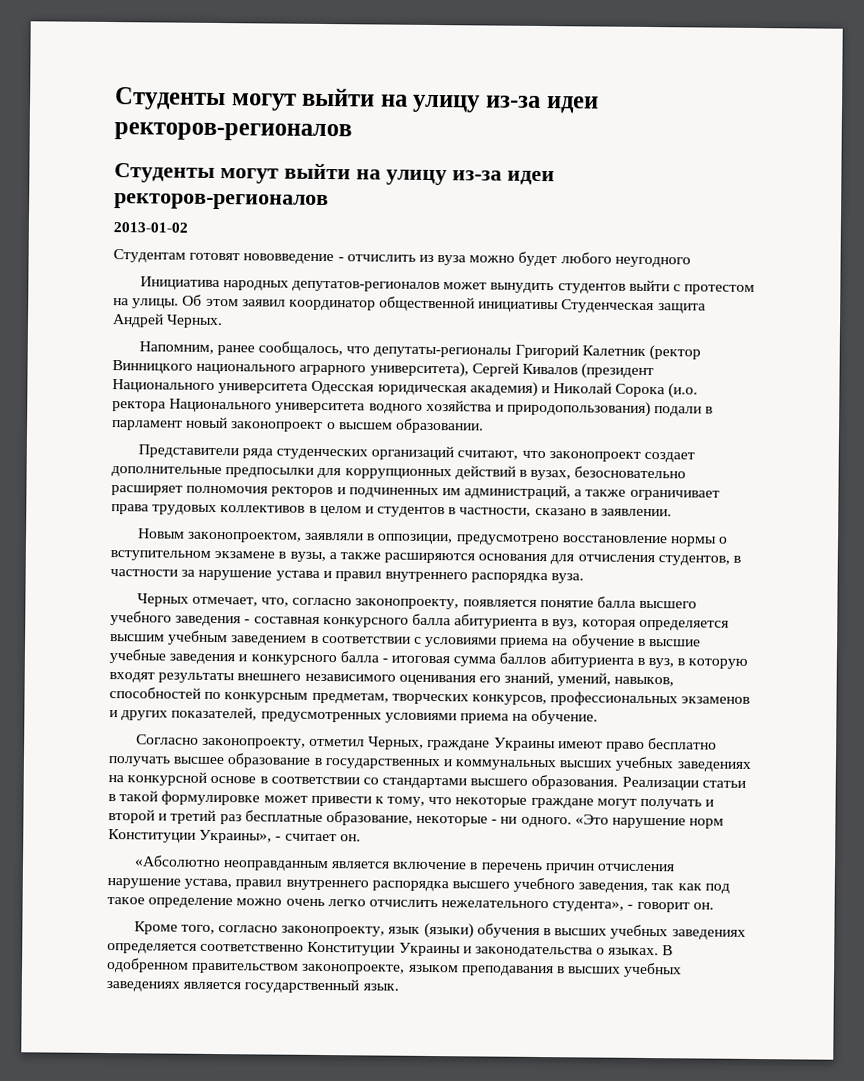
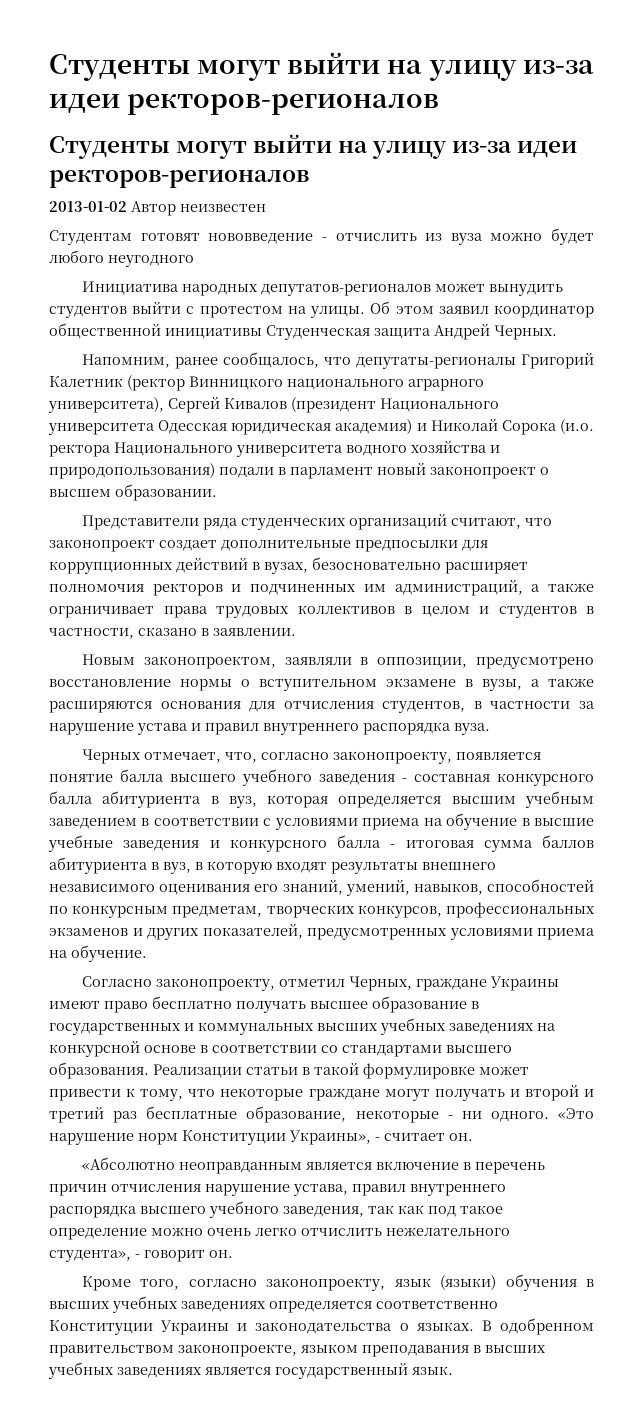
- 2013-01-02
+ 2013-01-02 Автор неизвестен

